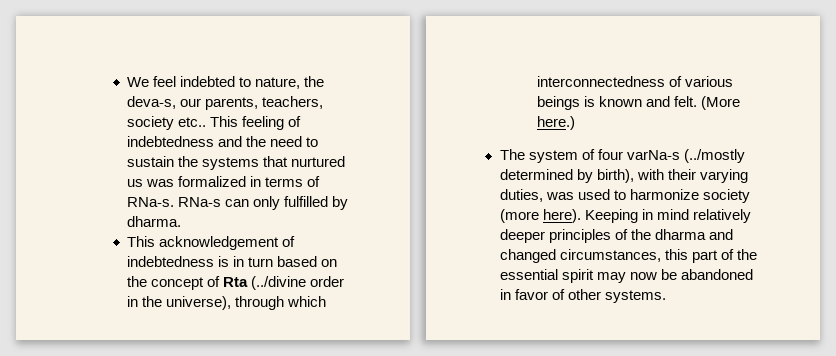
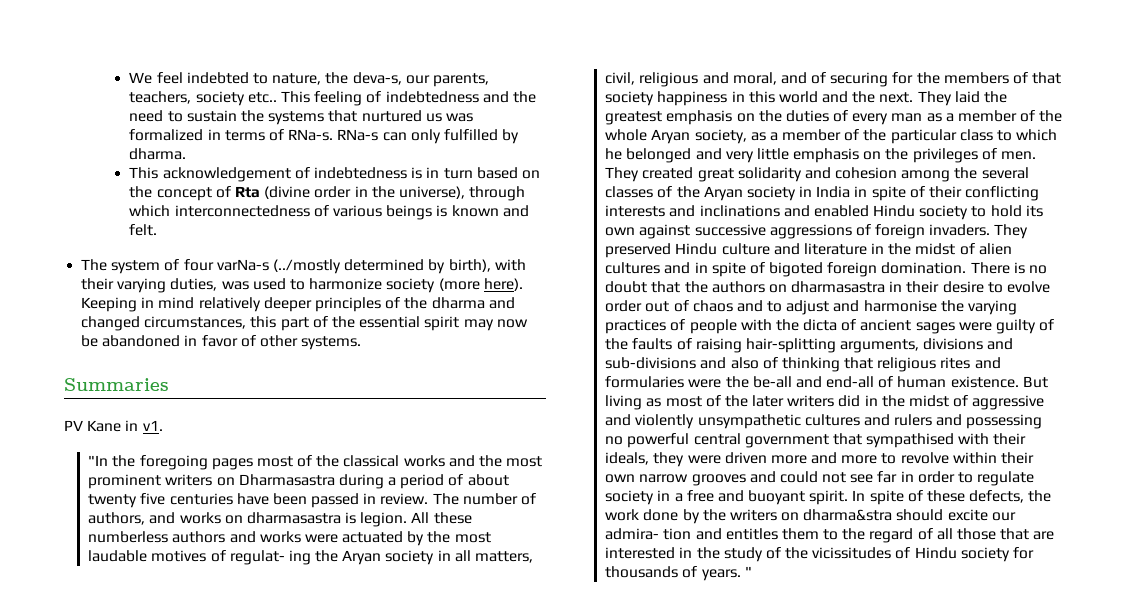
- This acknowledgement of indebtedness is in turn based on the concept of Rta (../divine order in the universe), through which interconnectedness of various beings is known and felt. (More here.)
+ This acknowledgement of indebtedness is in turn based on the concept of Rta (divine order in the universe), through which interconnectedness of various beings is known and felt.
+ Summaries
+ PV Kane in v1.
+ "In the foregoing pages most of the classical works and the most prominent writers on Dharmasastra during a period of about twenty five centuries have been passed in review. The number of authors, and works on dharmasastra is legion. All these numberless authors and works were actuated by the most laudable motives of regulat- ing the Aryan society in all matters, civil, religious and moral, and of securing for the members of that society happiness in this world and the next. They laid the greatest emphasis on the duties of every man as a member of the whole Aryan society, as a member of the particular class to which he belonged and very little emphasis on the privileges of men. They created great solidarity and cohesion among the several classes of the Aryan society in India in spite of their conflicting interests and inclinations and enabled Hindu society to hold its own against successive aggressions of foreign invaders. They preserved Hindu culture and literature in the midst of alien cultures and in spite of bigoted foreign domination. There is no doubt that the authors on dharmasastra in their desire to evolve order out of chaos and to adjust and harmonise the varying practices of people with the dicta of ancient sages were guilty of the faults of raising hair-splitting arguments, divisions and sub-divisions and also of thinking that religious rites and formularies were the be-all and end-all of human existence. But living as most of the later writers did in the midst of aggressive and violently unsympathetic cultures and rulers and possessing no powerful central government that sympathised with their ideals, they were driven more and more to revolve within their own narrow grooves and could not see far in order to regulate society in a free and buoyant spirit. In spite of these defects, the work done by the writers on dharma&stra should excite our admira- tion and entitles them to the regard of all those that are interested in the study of the vicissitudes of Hindu society for thousands of years. "

